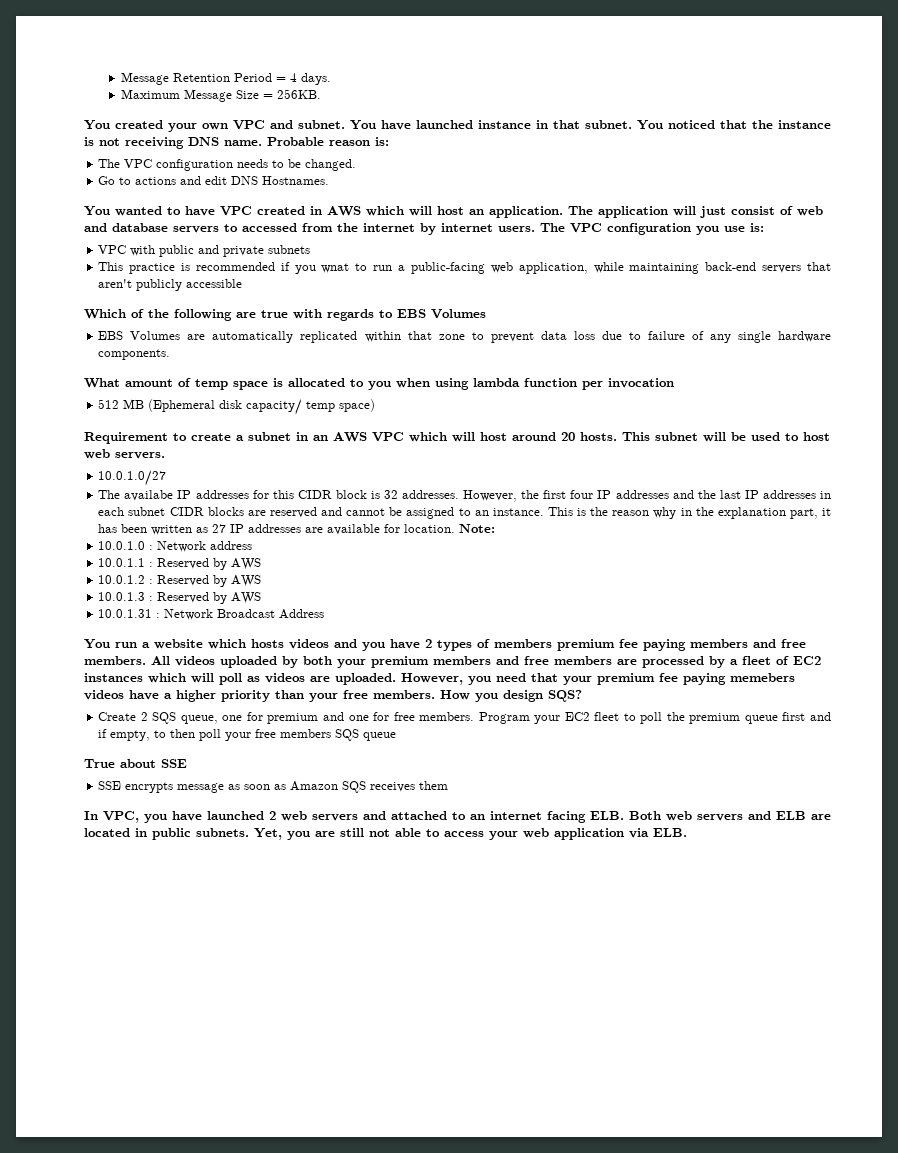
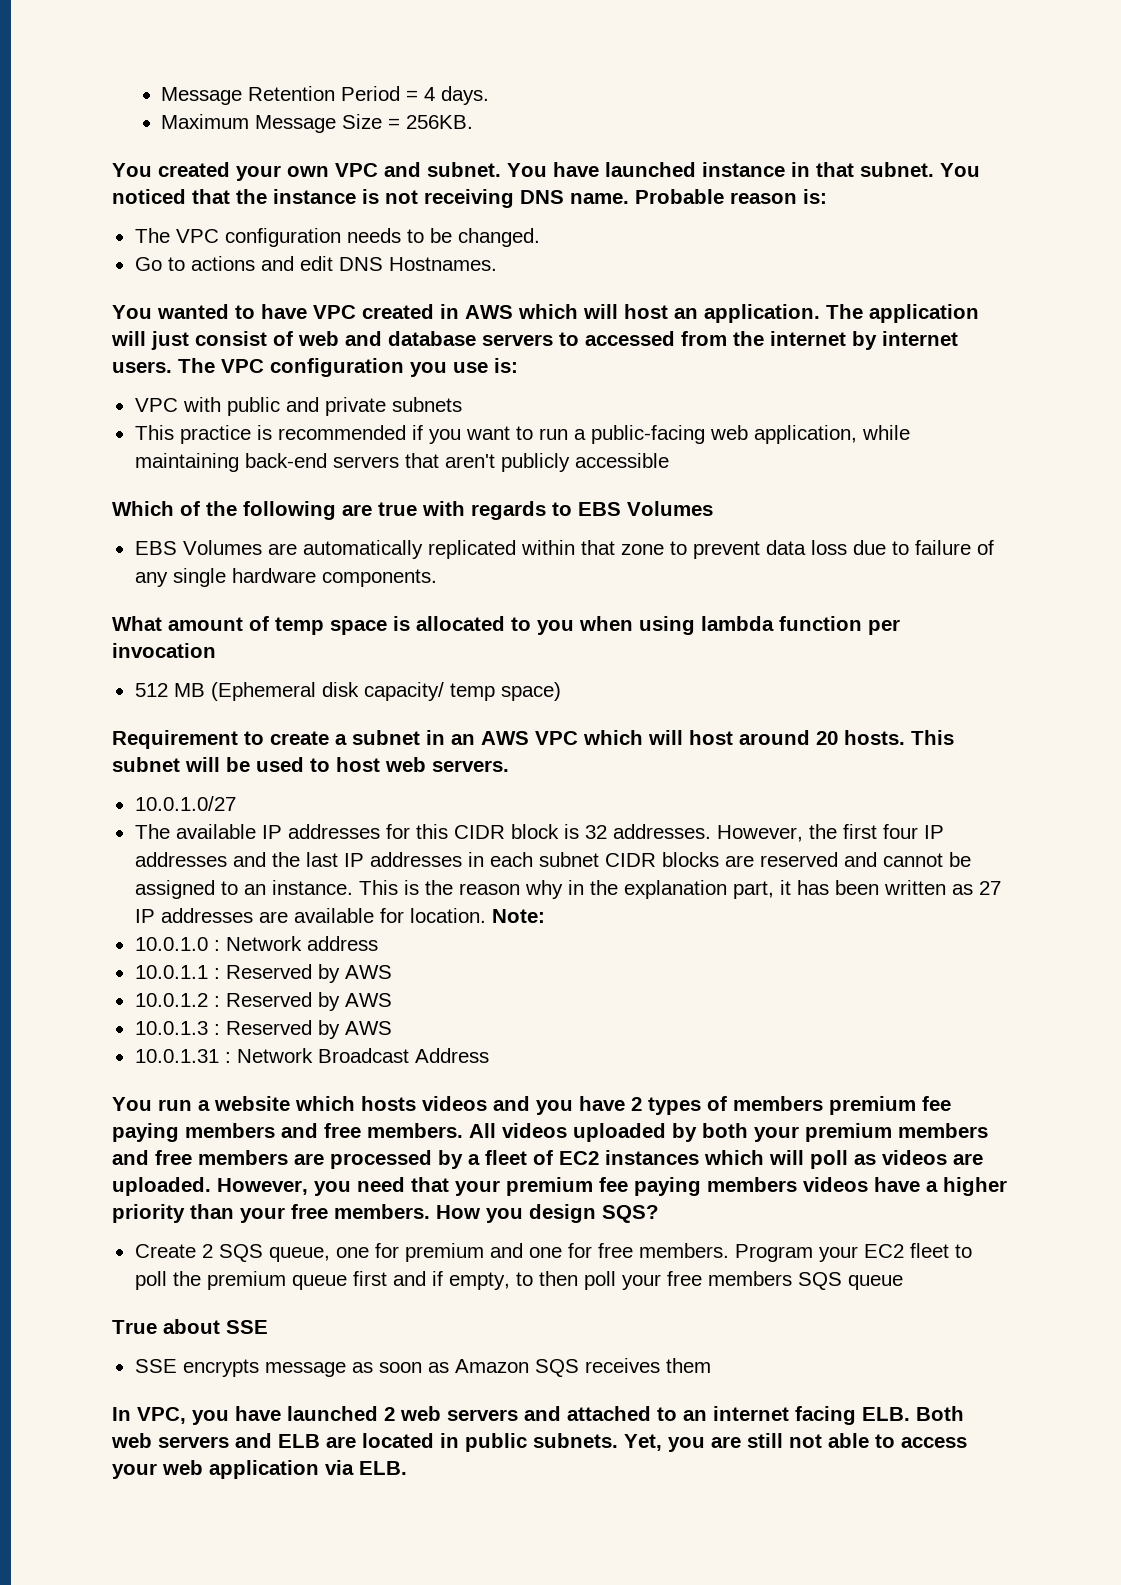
- This practice is recommended if you wnat to run a public-facing web application, while maintaining back-end servers that aren't publicly accessible
+ This practice is recommended if you want to run a public-facing web application, while maintaining back-end servers that aren't publicly accessible
- The availabe IP addresses for this CIDR block is 32 addresses.
+ The available IP addresses for this CIDR block is 32 addresses.
- However, you need that your premium fee paying memebers videos have a higher priority than your free members.
+ However, you need that your premium fee paying members videos have a higher priority than your free members.

